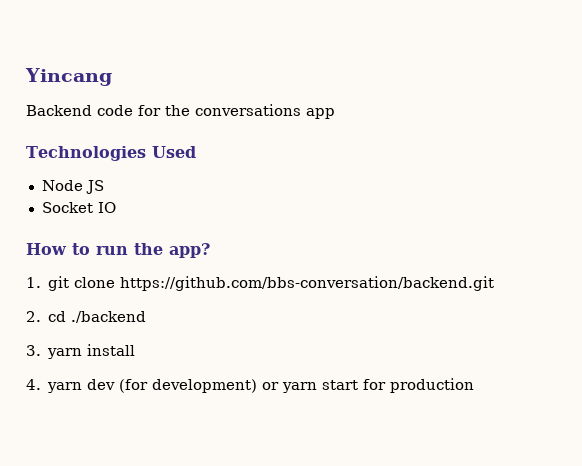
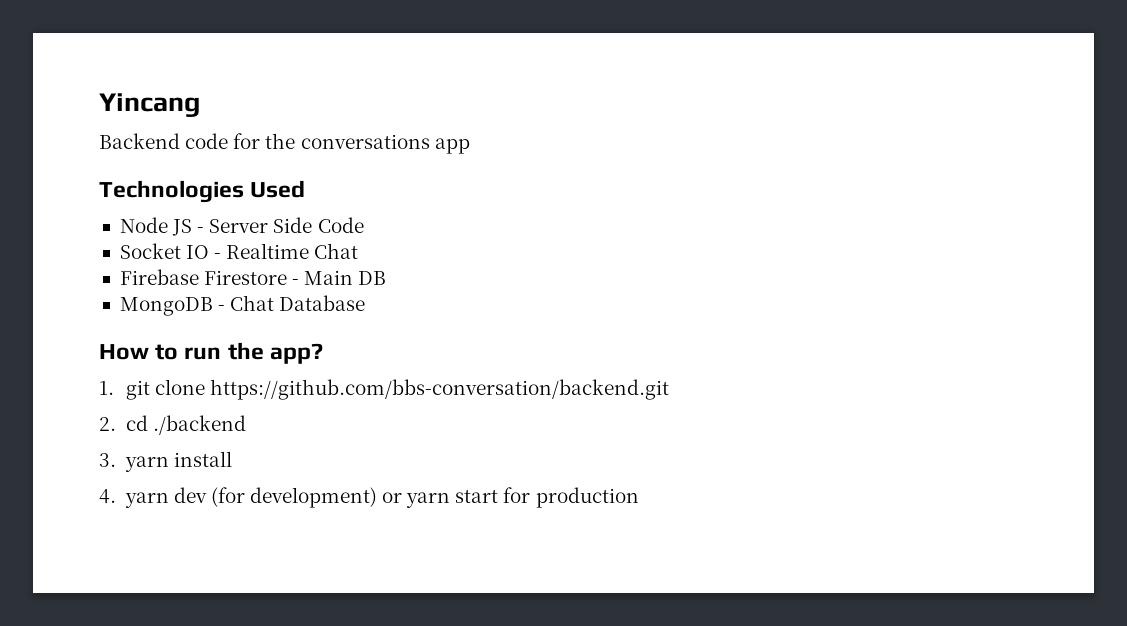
- Node JS
- Socket IO
+ Node JS - Server Side Code
+ Socket IO - Realtime Chat
+ Firebase Firestore - Main DB
+ MongoDB - Chat Database

